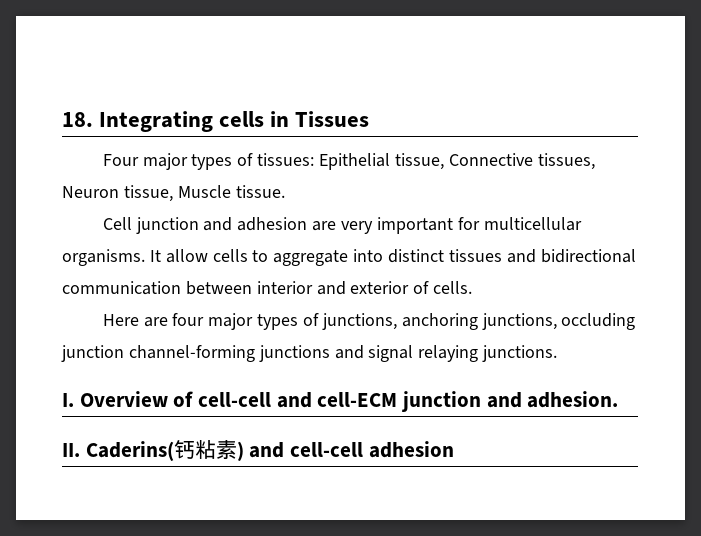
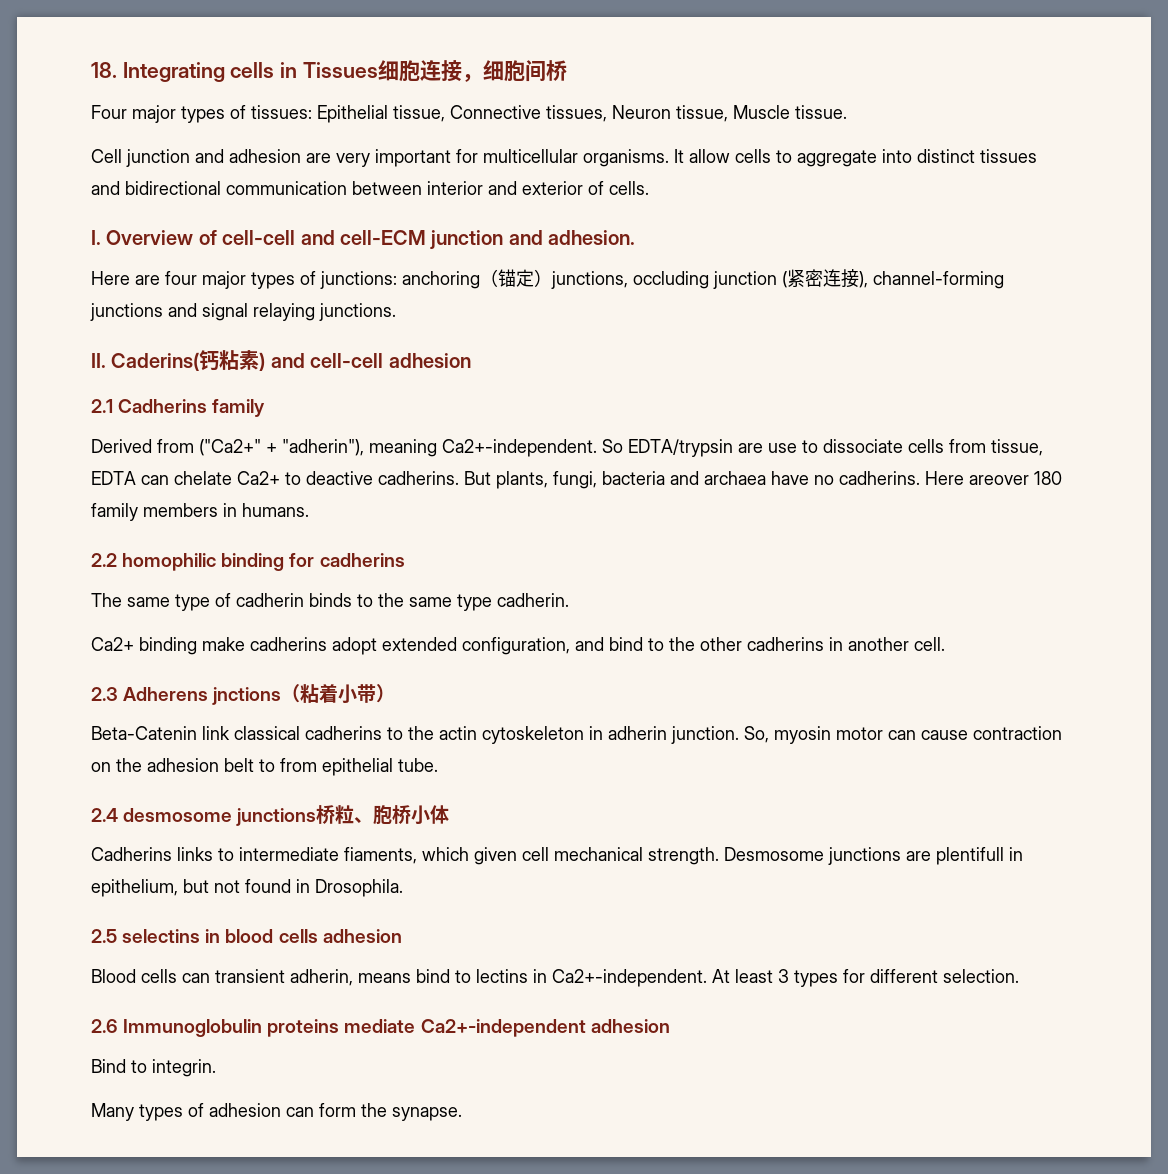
- 18. Integrating cells in Tissues
+ 18. Integrating cells in Tissues细胞连接，细胞间桥
- Here are four major types of junctions, anchoring junctions, occluding junction channel-forming junctions and signal relaying junctions.
+ Here are four major types of junctions: anchoring（锚定）junctions, occluding junction (紧密连接), channel-forming junctions and signal relaying junctions.
+ 2.1 Cadherins family
+ Derived from ("Ca2+" + "adherin"), meaning Ca2+-independent. So EDTA/trypsin are use to dissociate cells from tissue, EDTA can chelate Ca2+ to deactive cadherins. But plants, fungi, bacteria and archaea have no cadherins. Here areover 180 family members in humans.
+ 2.2 homophilic binding for cadherins
+ The same type of cadherin binds to the same type cadherin.
+ Ca2+ binding make cadherins adopt extended configuration, and bind to the other cadherins in another cell.
+ 2.3 Adherens jnctions（粘着小带）
+ Beta-Catenin link classical cadherins to the actin cytoskeleton in adherin junction. So, myosin motor can cause contraction on the adhesion belt to from epithelial tube.
+ 2.4 desmosome junctions桥粒、胞桥小体
+ Cadherins links to intermediate fiaments, which given cell mechanical strength. Desmosome junctions are plentifull in epithelium, but not found in Drosophila.
+ 2.5 selectins in blood cells adhesion
+ Blood cells can transient adherin, means bind to lectins in Ca2+-independent. At least 3 types for different selection.
+ 2.6 Immunoglobulin proteins mediate Ca2+-independent adhesion
+ Bind to integrin.
+ Many types of adhesion can form the synapse.

